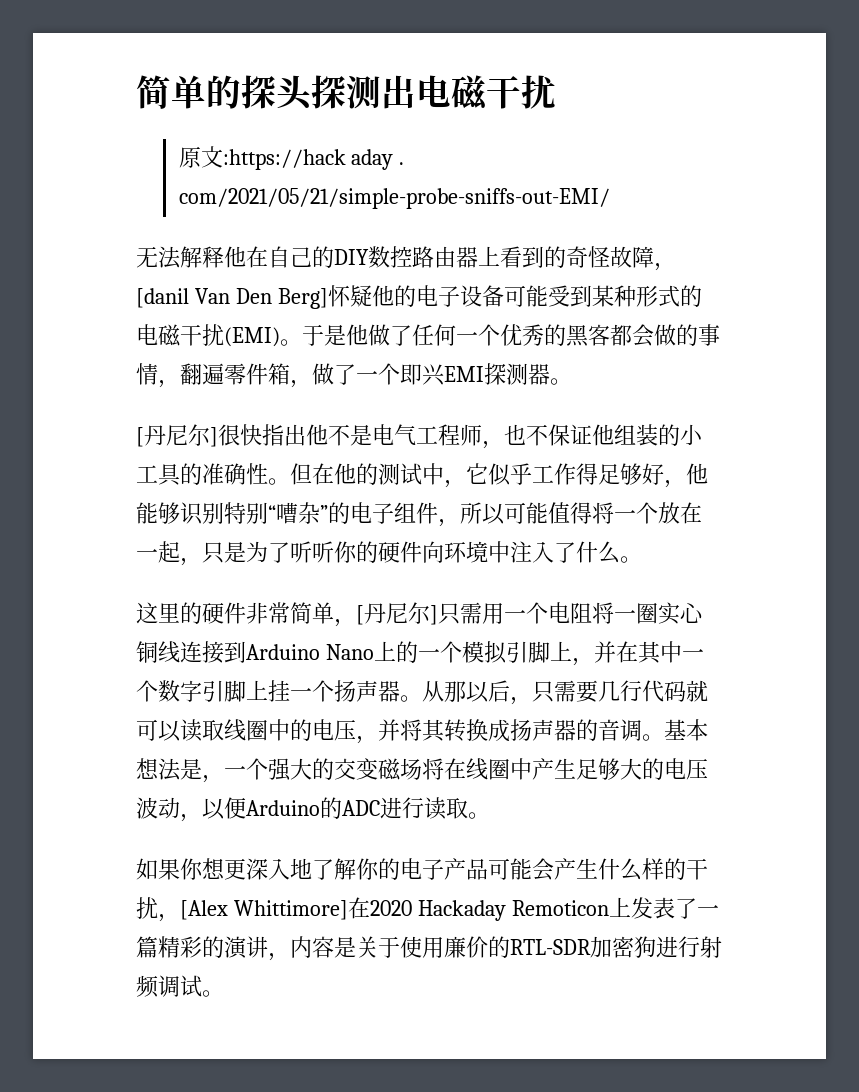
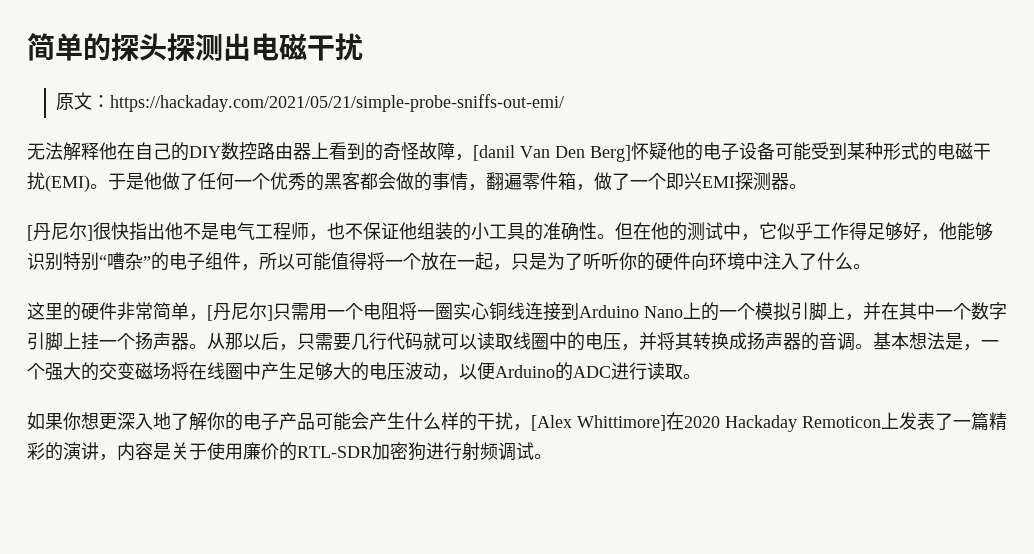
- 原文:https://hack aday . com/2021/05/21/simple-probe-sniffs-out-EMI/
+ 原文：https://hackaday.com/2021/05/21/simple-probe-sniffs-out-emi/

